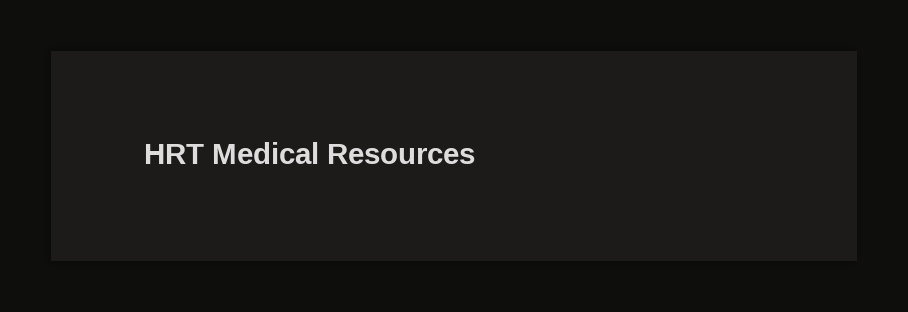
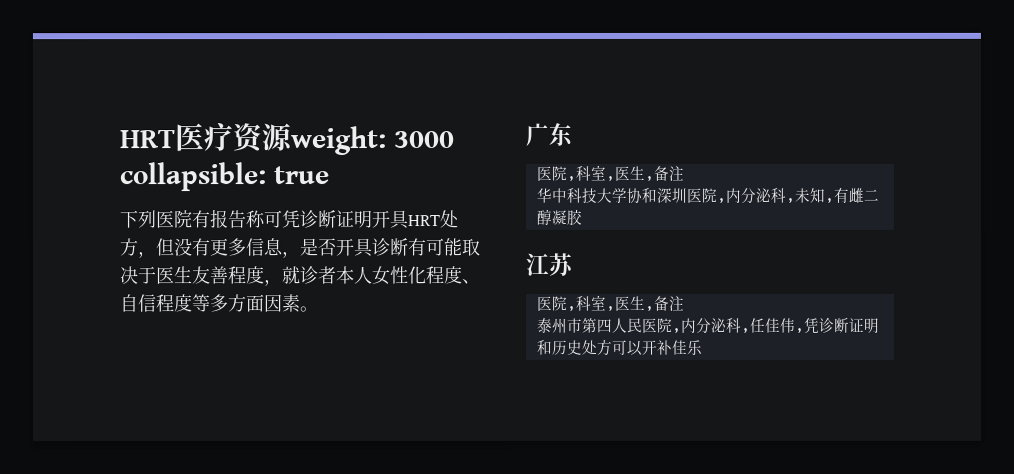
- HRT Medical Resources
+ HRT医疗资源weight: 3000 collapsible: true
+ 下列医院有报告称可凭诊断证明开具HRT处方，但没有更多信息，是否开具诊断有可能取决于医生友善程度，就诊者本人女性化程度、自信程度等多方面因素。
+ 广东
+ 医院,科室,医生,备注
+ 华中科技大学协和深圳医院,内分泌科,未知,有雌二醇凝胶
+ 江苏
+ 医院,科室,医生,备注
+ 泰州市第四人民医院,内分泌科,任佳伟,凭诊断证明和历史处方可以开补佳乐

